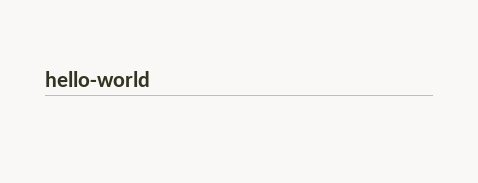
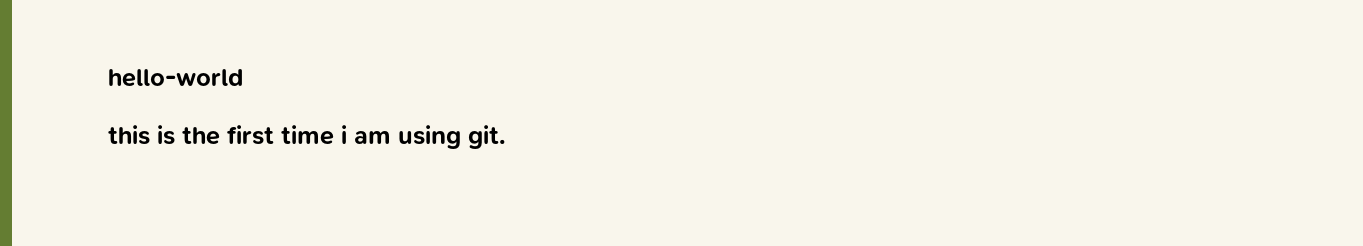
+ this is the first time i am using git.

